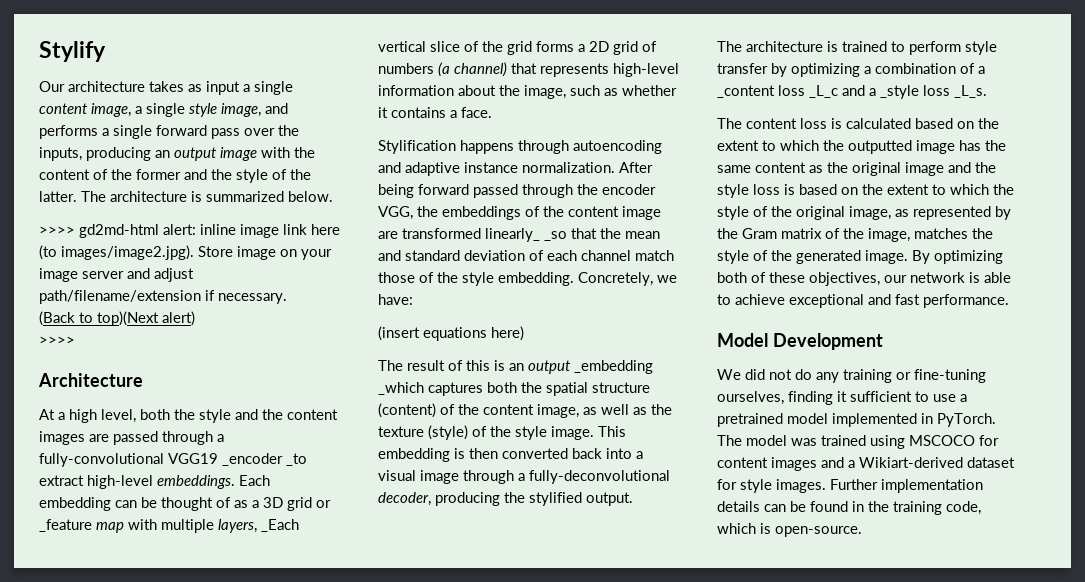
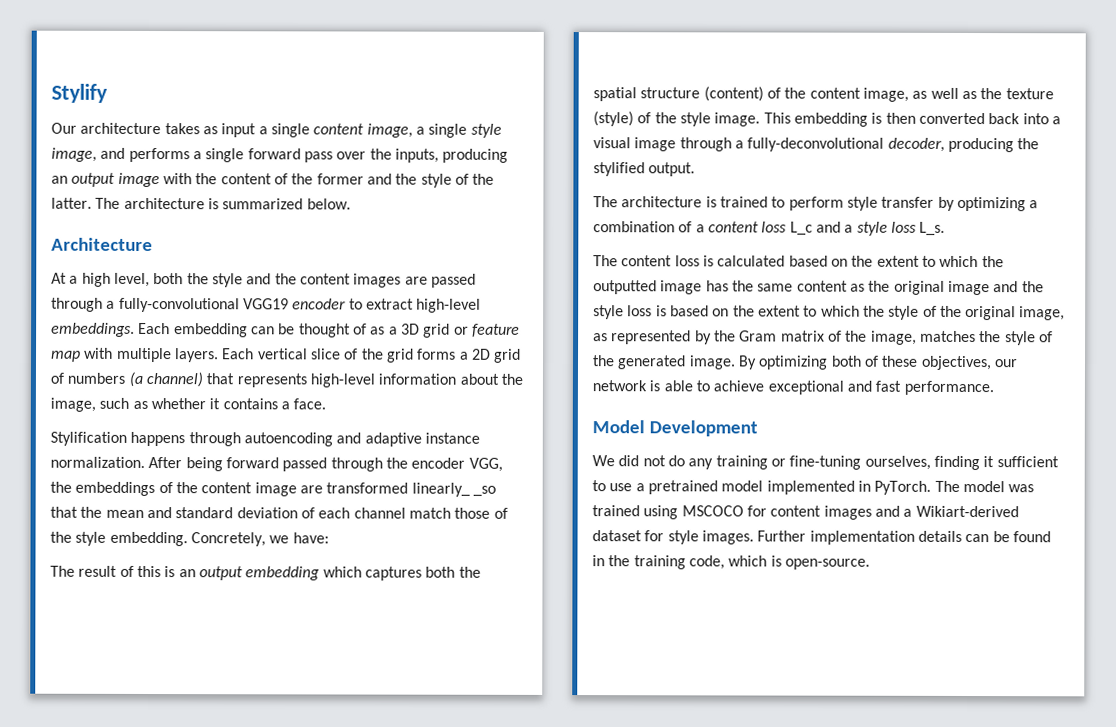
- >>>> gd2md-html alert: inline image link here (to images/image2.jpg). Store image on your image server and adjust path/filename/extension if necessary.
- (Back to top)(Next alert)
- >>>>
- At a high level, both the style and the content images are passed through a fully-convolutional VGG19 _encoder _to extract high-level embeddings.
+ At a high level, both the style and the content images are passed through a fully-convolutional VGG19 encoder to extract high-level embeddings.
- Each embedding can be thought of as a 3D grid or _feature map with multiple layers, _Each vertical slice of the grid forms a 2D grid of numbers (a channel) that represents high-level information about the image, such as whether it contains a face.
+ Each embedding can be thought of as a 3D grid or feature map with multiple layers. Each vertical slice of the grid forms a 2D grid of numbers (a channel) that represents high-level information about the image, such as whether it contains a face.
- (insert equations here)
- The result of this is an output _embedding _which captures both the spatial structure (content) of the content image, as well as the texture (style) of the style image.
+ The result of this is an output embedding which captures both the spatial structure (content) of the content image, as well as the texture (style) of the style image.
- The architecture is trained to perform style transfer by optimizing a combination of a _content loss _L_c and a _style loss _L_s.
+ The architecture is trained to perform style transfer by optimizing a combination of a content loss L_c and a style loss L_s.

